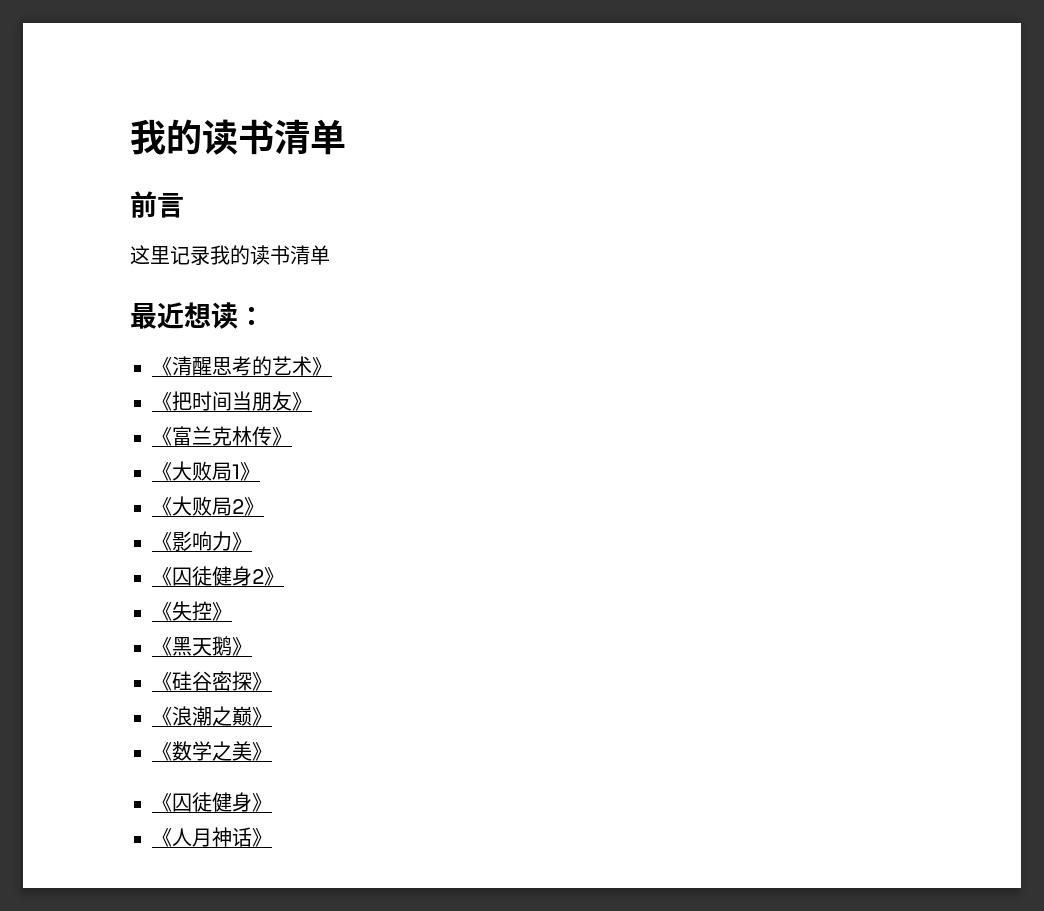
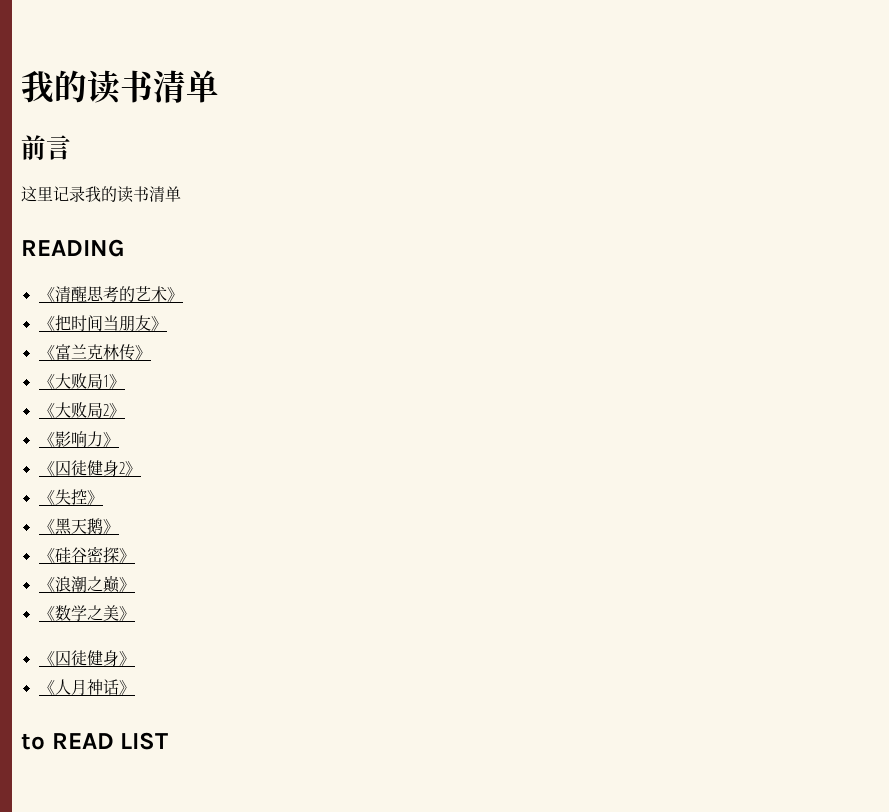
- 最近想读：
+ READING
+ to READ LIST

